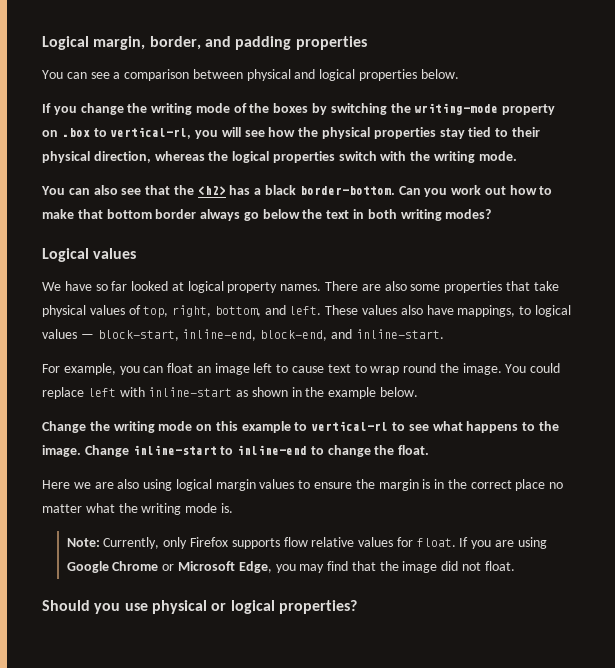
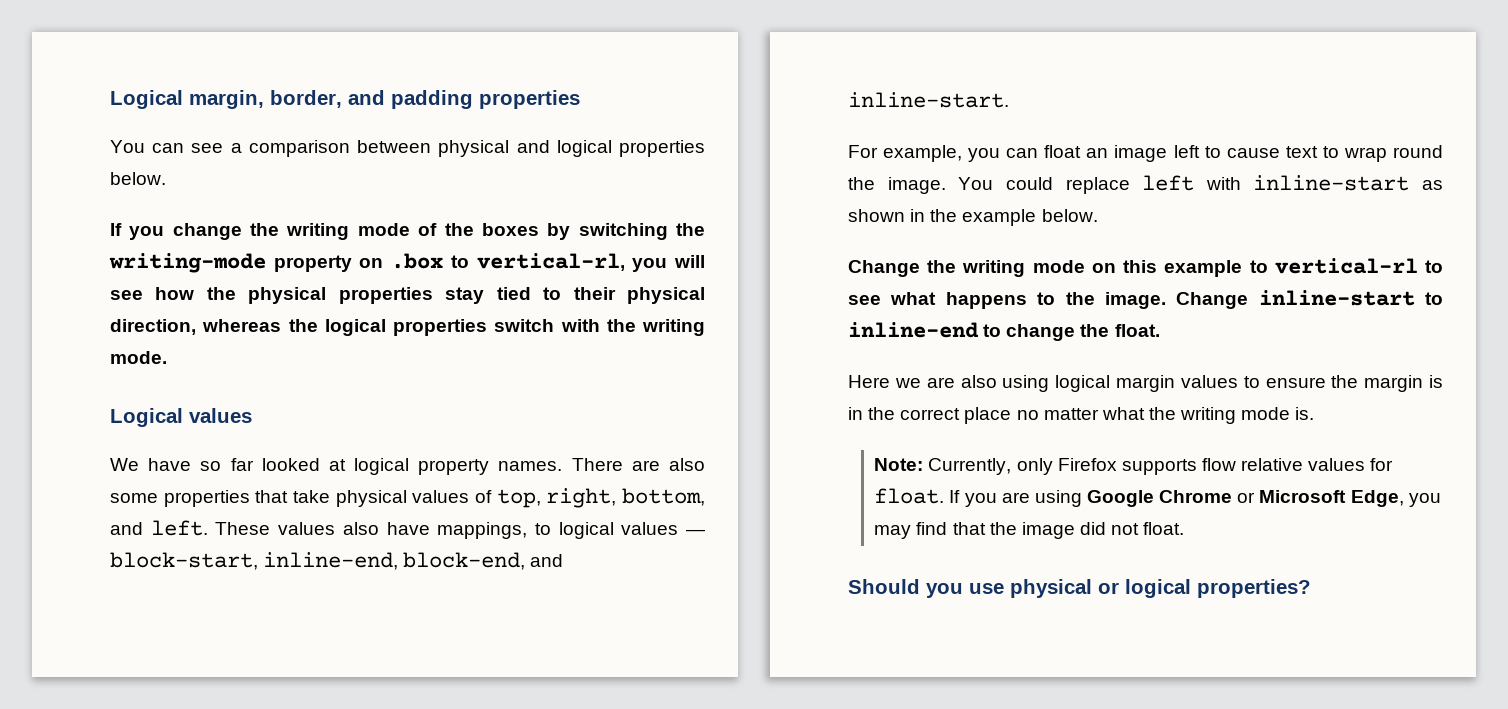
- You can also see that the <h2> has a black border-bottom. Can you work out how to make that bottom border always go below the text in both writing modes?

